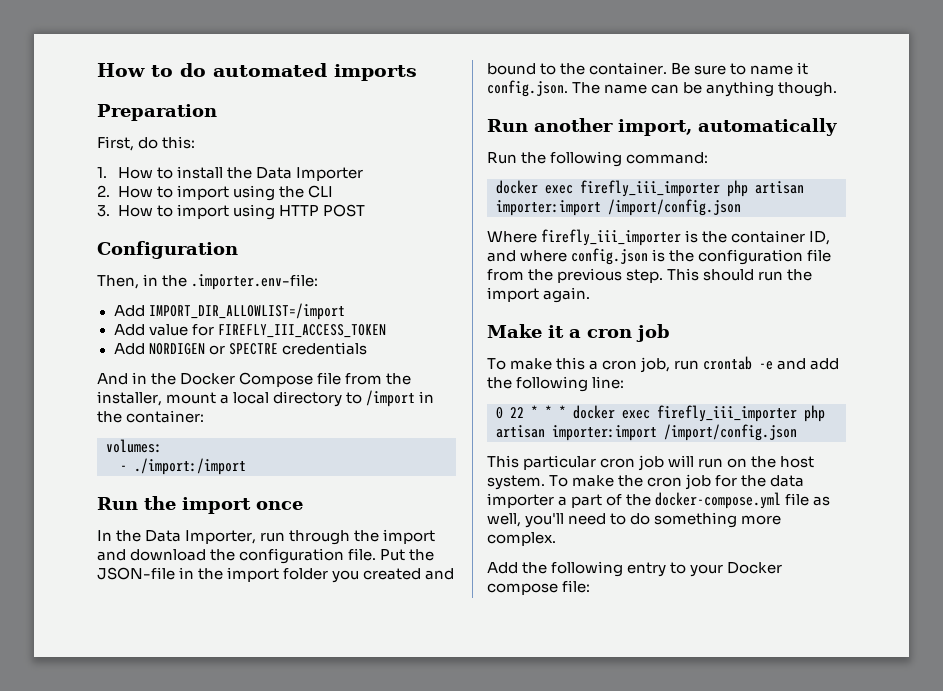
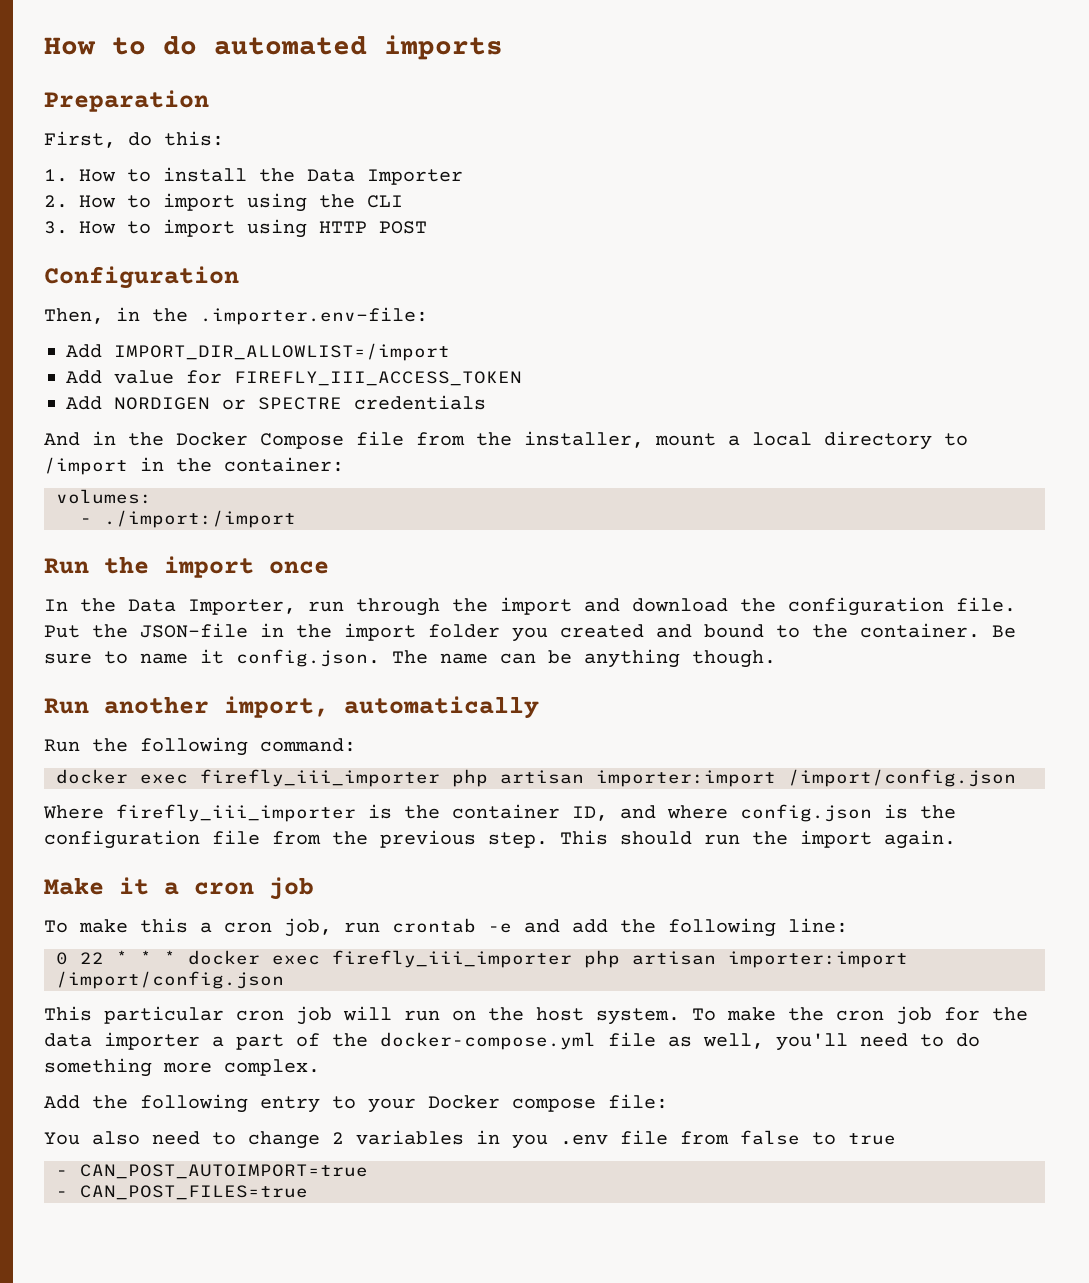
+ You also need to change 2 variables in you .env file from false to true
+ - CAN_POST_AUTOIMPORT=true
+ - CAN_POST_FILES=true

